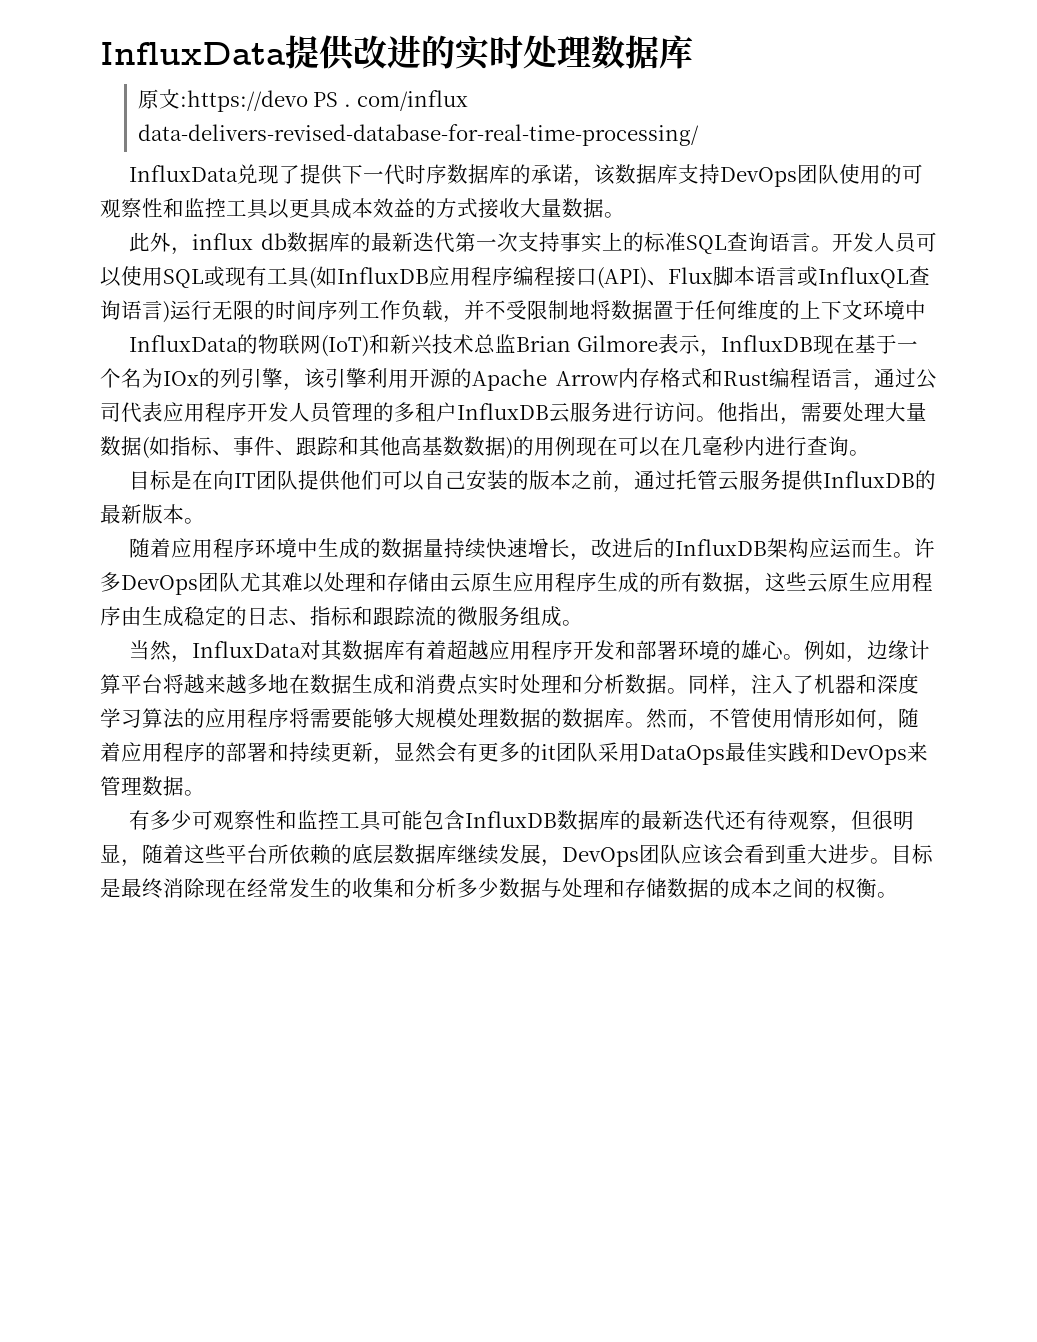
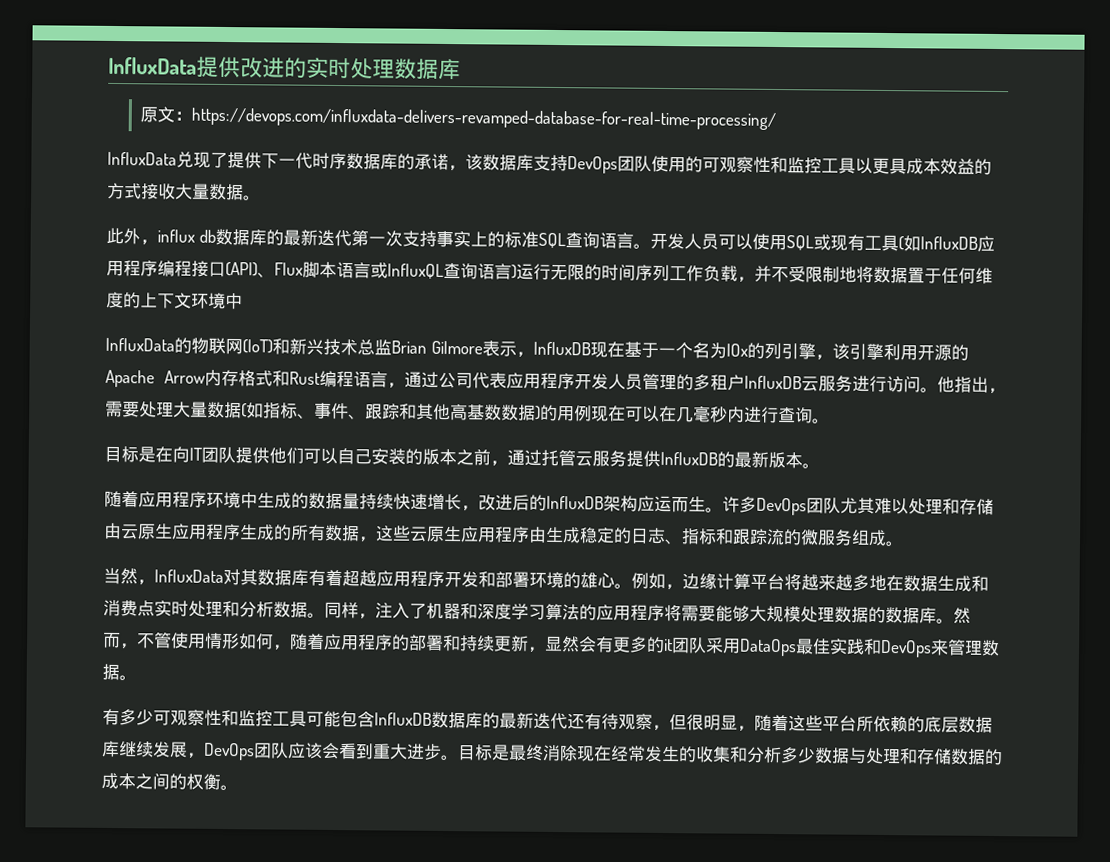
- 原文:https://devo PS . com/influx data-delivers-revised-database-for-real-time-processing/
+ 原文：https://devops.com/influxdata-delivers-revamped-database-for-real-time-processing/

